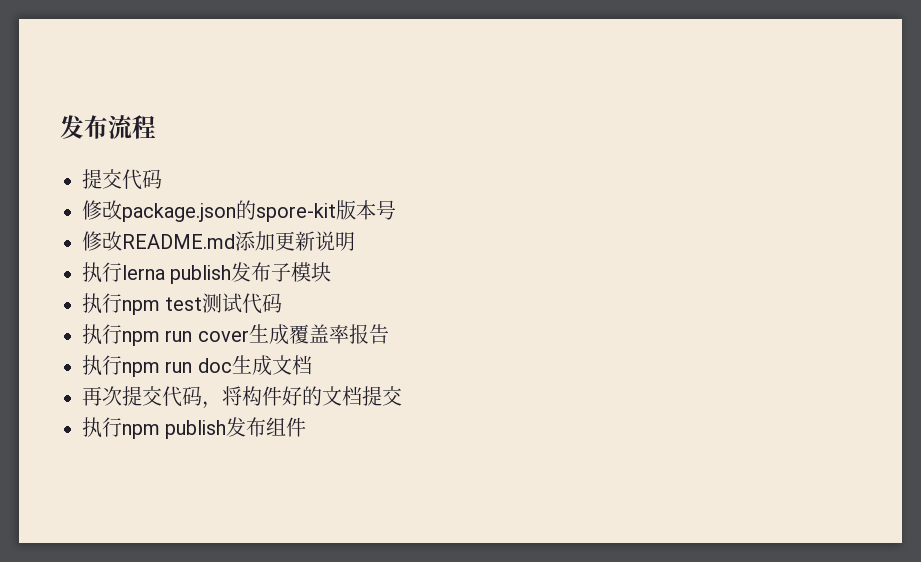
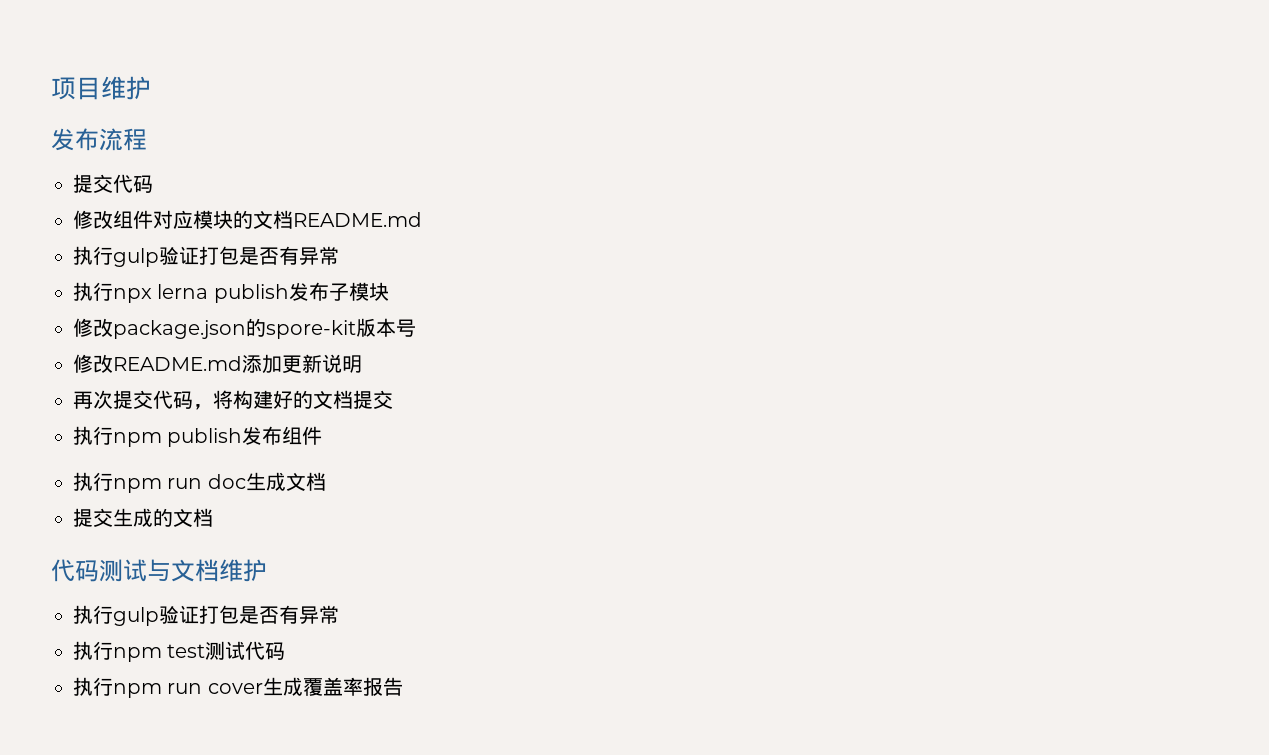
+ 项目维护
+ 修改组件对应模块的文档README.md
+ 执行gulp验证打包是否有异常
+ 执行npx lerna publish发布子模块
- 执行lerna publish发布子模块
+ 再次提交代码，将构建好的文档提交
+ 执行npm publish发布组件
+ 执行npm run doc生成文档
+ 提交生成的文档
+ 代码测试与文档维护
+ 执行gulp验证打包是否有异常
- 执行npm run doc生成文档
- 再次提交代码，将构件好的文档提交
- 执行npm publish发布组件

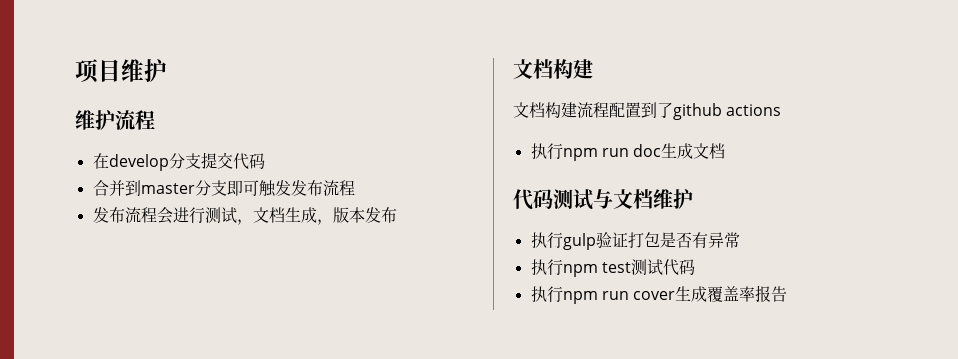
- 发布流程
- 提交代码
- 修改组件对应模块的文档README.md
- 执行gulp验证打包是否有异常
- 执行npx lerna publish发布子模块
- 修改package.json的spore-kit版本号
- 修改README.md添加更新说明
- 再次提交代码，将构建好的文档提交
- 执行npm publish发布组件
+ 维护流程
+ 在develop分支提交代码
+ 合并到master分支即可触发发布流程
+ 发布流程会进行测试，文档生成，版本发布
+ 文档构建
+ 文档构建流程配置到了github actions
- 提交生成的文档

